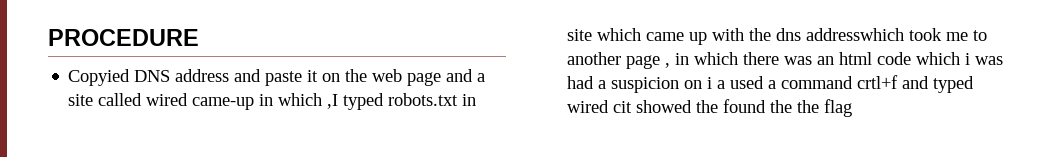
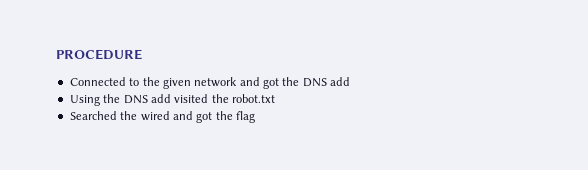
- Copyied DNS address and paste it on the web page and a site called wired came-up in which ,I typed robots.txt in site which came up with the dns addresswhich took me to another page , in which there was an html code which i was had a suspicion on i a used a command crtl+f and typed wired cit showed the found the the flag
+ Connected to the given network and got the DNS add
+ Using the DNS add visited the robot.txt
+ Searched the wired and got the flag

